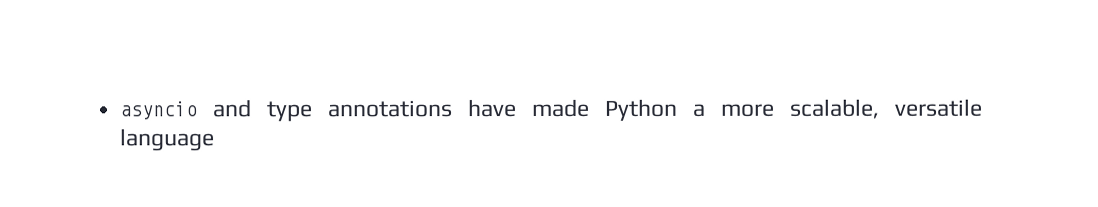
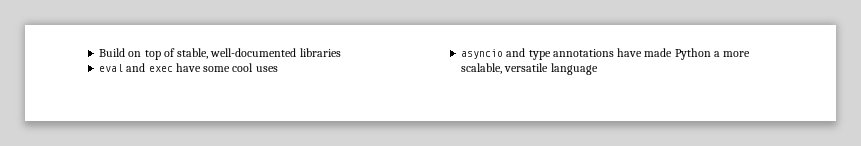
+ Build on top of stable, well-documented libraries
+ eval and exec have some cool uses

